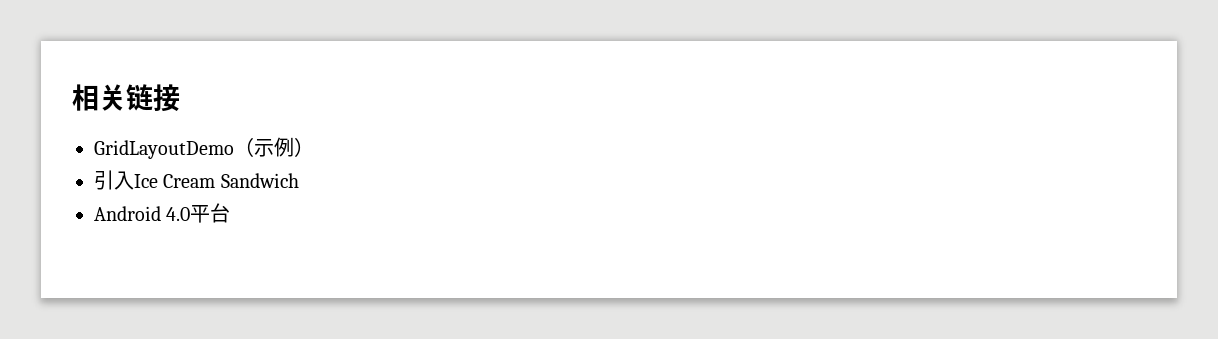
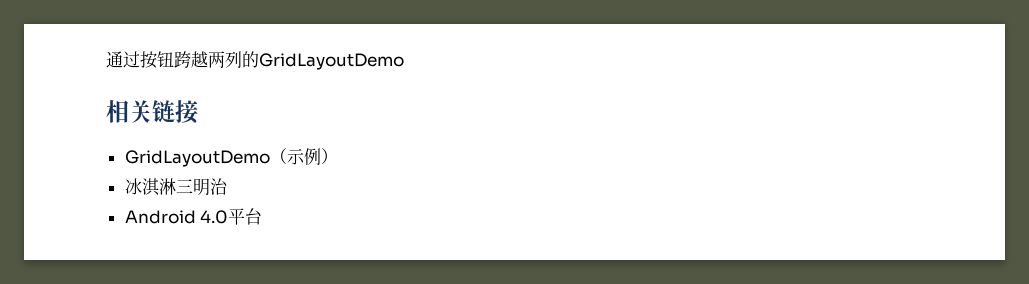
+ 通过按钮跨越两列的GridLayoutDemo
- 引入Ice Cream Sandwich
+ 冰淇淋三明治

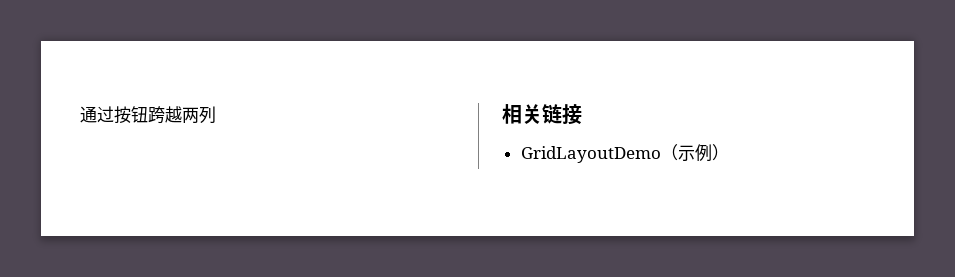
- 通过按钮跨越两列的GridLayoutDemo
+ 通过按钮跨越两列
- 冰淇淋三明治
- Android 4.0平台

